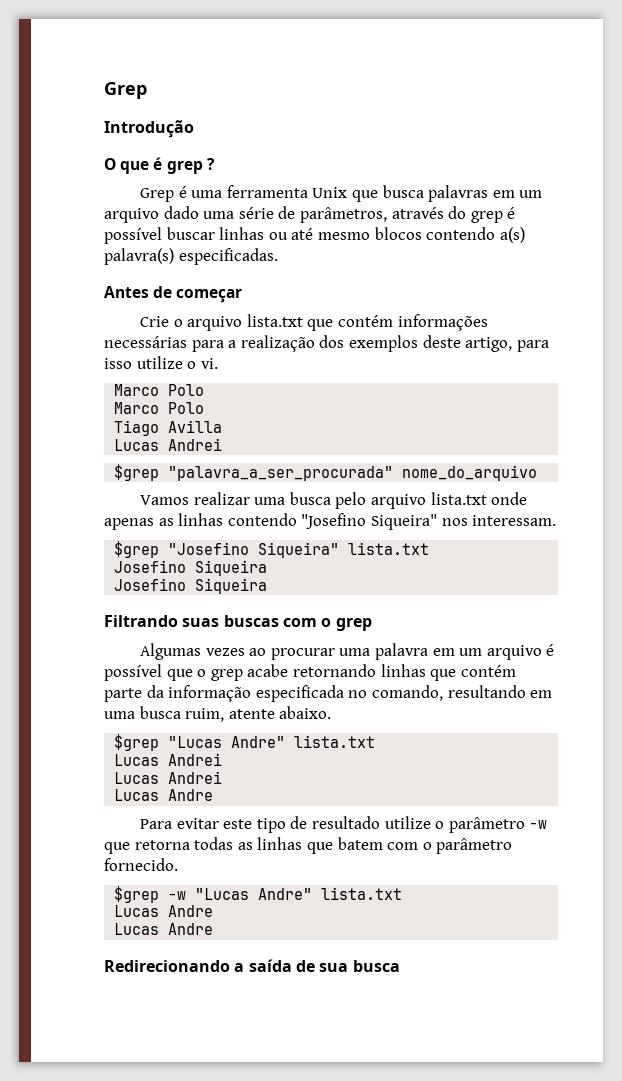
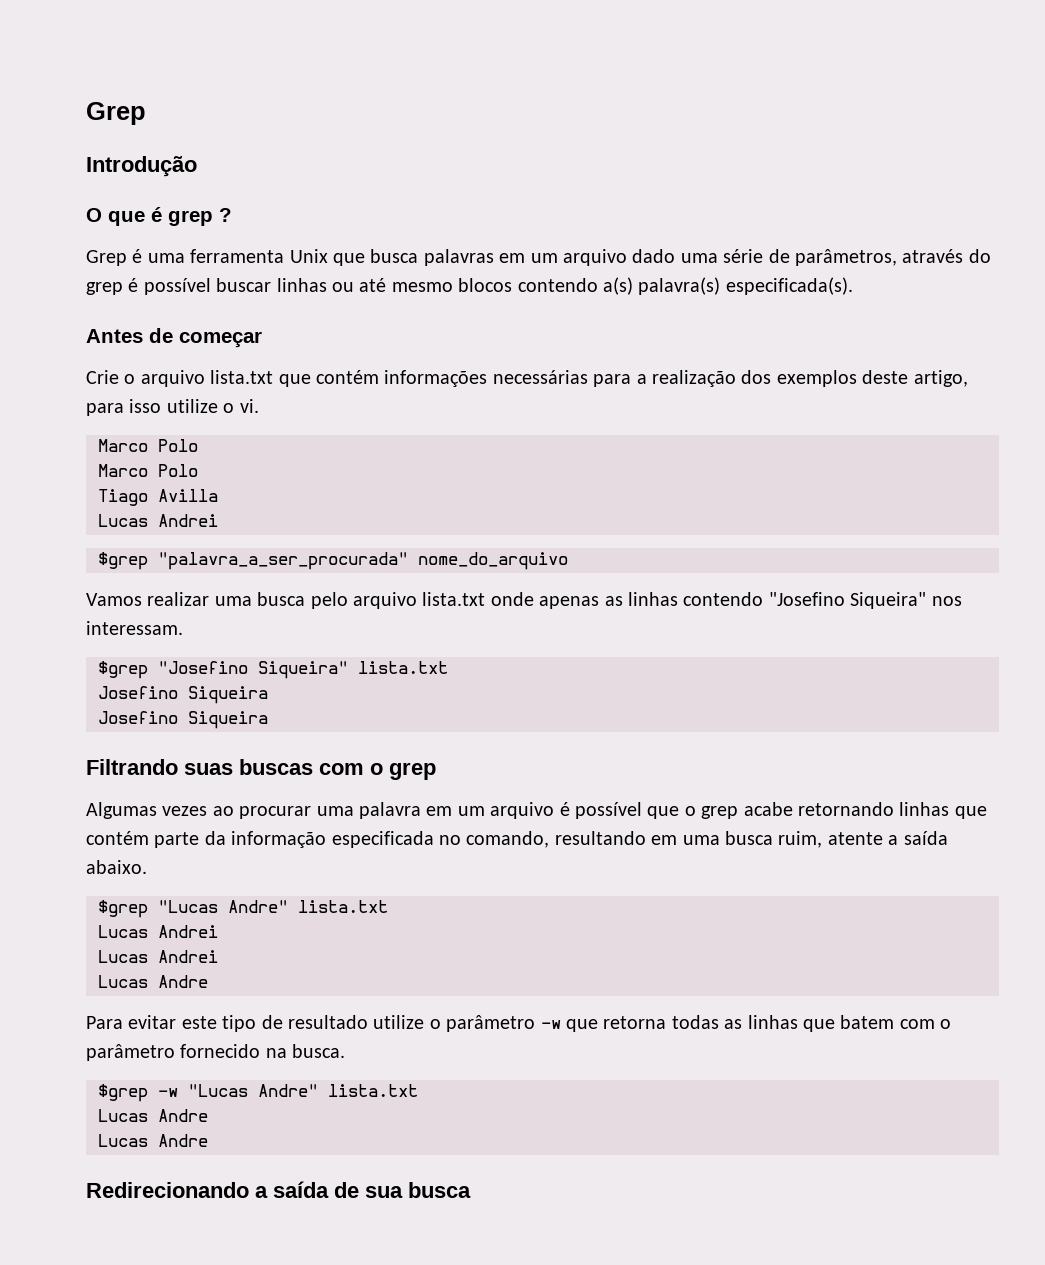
- Grep é uma ferramenta Unix que busca palavras em um arquivo dado uma série de parâmetros, através do grep é possível buscar linhas ou até mesmo blocos contendo a(s) palavra(s) especificadas.
+ Grep é uma ferramenta Unix que busca palavras em um arquivo dado uma série de parâmetros, através do grep é possível buscar linhas ou até mesmo blocos contendo a(s) palavra(s) especificada(s).
- Algumas vezes ao procurar uma palavra em um arquivo é possível que o grep acabe retornando linhas que contém parte da informação especificada no comando, resultando em uma busca ruim, atente abaixo.
+ Algumas vezes ao procurar uma palavra em um arquivo é possível que o grep acabe retornando linhas que contém parte da informação especificada no comando, resultando em uma busca ruim, atente a saída abaixo.
- Para evitar este tipo de resultado utilize o parâmetro -w que retorna todas as linhas que batem com o parâmetro fornecido.
+ Para evitar este tipo de resultado utilize o parâmetro -w que retorna todas as linhas que batem com o parâmetro fornecido na busca.

